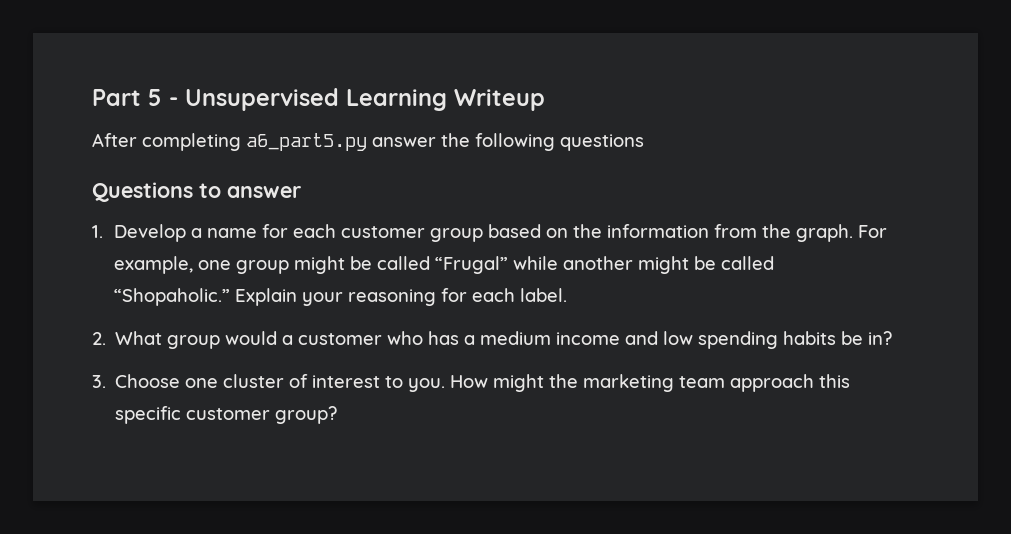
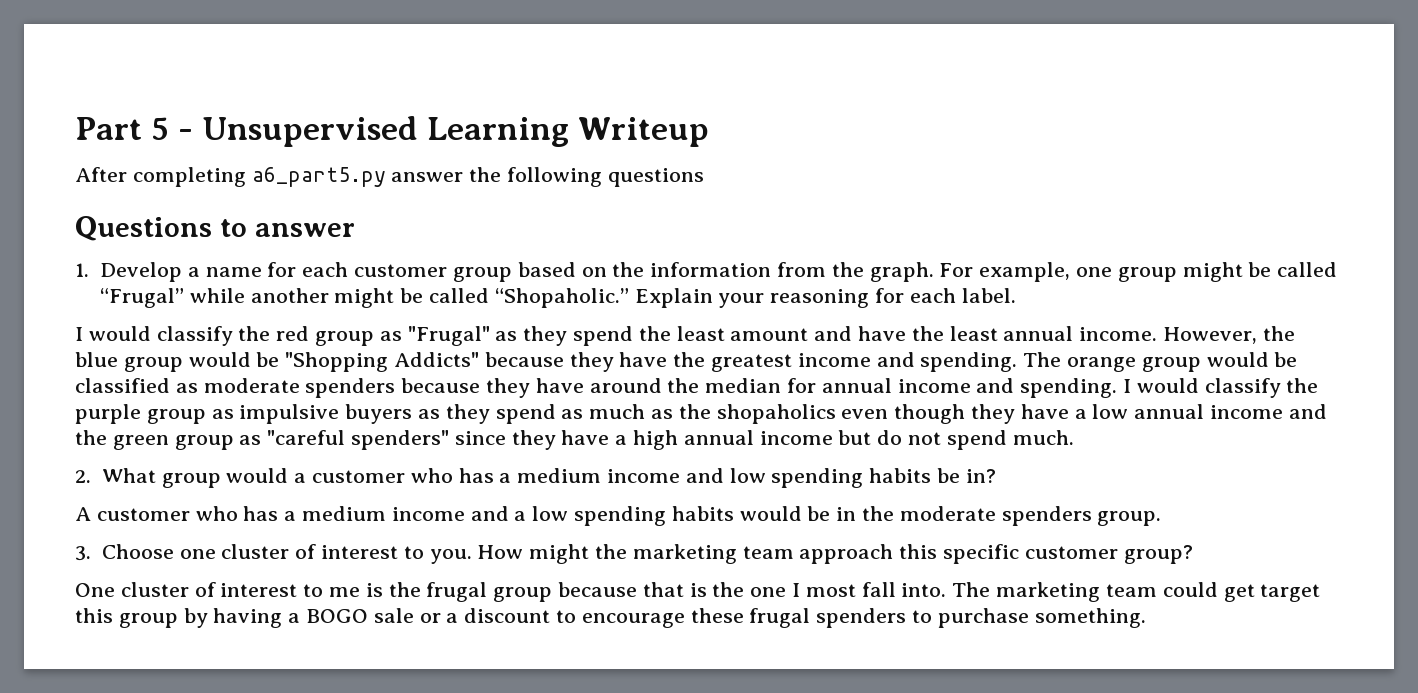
+ I would classify the red group as "Frugal" as they spend the least amount and have the least annual income. However, the blue group would be "Shopping Addicts" because they have the greatest income and spending. The orange group would be classified as moderate spenders because they have around the median for annual income and spending. I would classify the purple group as impulsive buyers as they spend as much as the shopaholics even though they have a low annual income and the green group as "careful spenders" since they have a high annual income but do not spend much.
+ A customer who has a medium income and a low spending habits would be in the moderate spenders group.
+ One cluster of interest to me is the frugal group because that is the one I most fall into. The marketing team could get target this group by having a BOGO sale or a discount to encourage these frugal spenders to purchase something.

